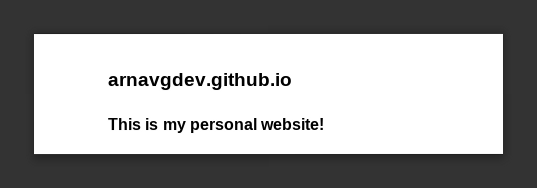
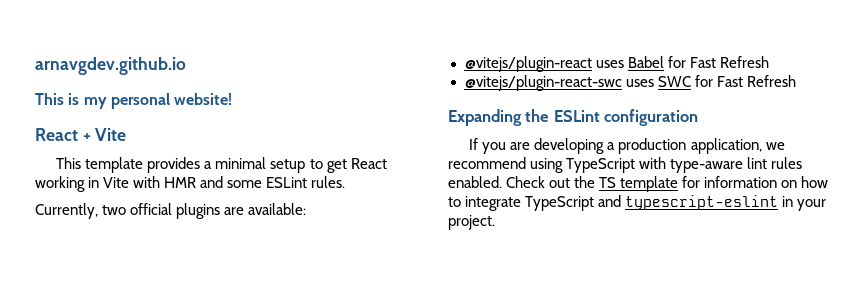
+ React + Vite
+ This template provides a minimal setup to get React working in Vite with HMR and some ESLint rules.
+ Currently, two official plugins are available:
+ @vitejs/plugin-react uses Babel for Fast Refresh
+ @vitejs/plugin-react-swc uses SWC for Fast Refresh
+ Expanding the ESLint configuration
+ If you are developing a production application, we recommend using TypeScript with type-aware lint rules enabled. Check out the TS template for information on how to integrate TypeScript and typescript-eslint in your project.

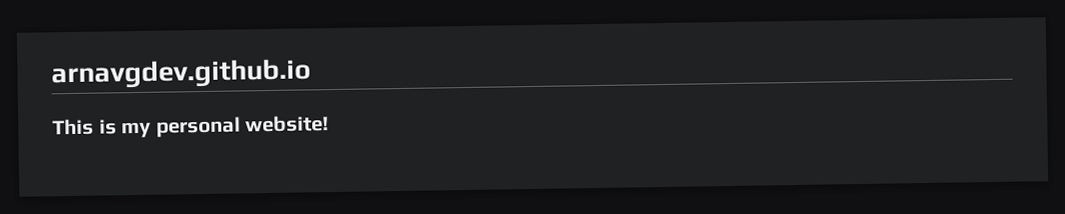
- React + Vite
- This template provides a minimal setup to get React working in Vite with HMR and some ESLint rules.
- Currently, two official plugins are available:
- @vitejs/plugin-react uses Babel for Fast Refresh
- @vitejs/plugin-react-swc uses SWC for Fast Refresh
- Expanding the ESLint configuration
- If you are developing a production application, we recommend using TypeScript with type-aware lint rules enabled. Check out the TS template for information on how to integrate TypeScript and typescript-eslint in your project.

